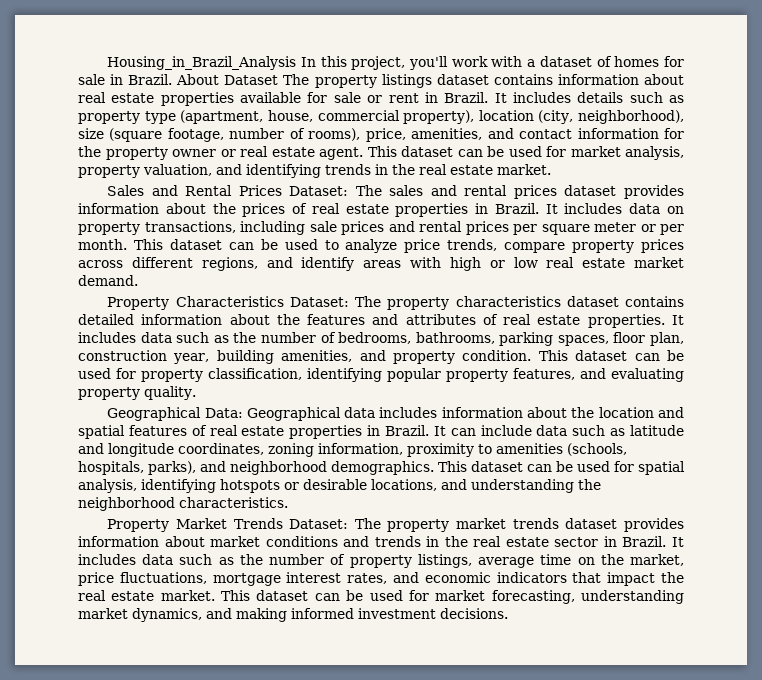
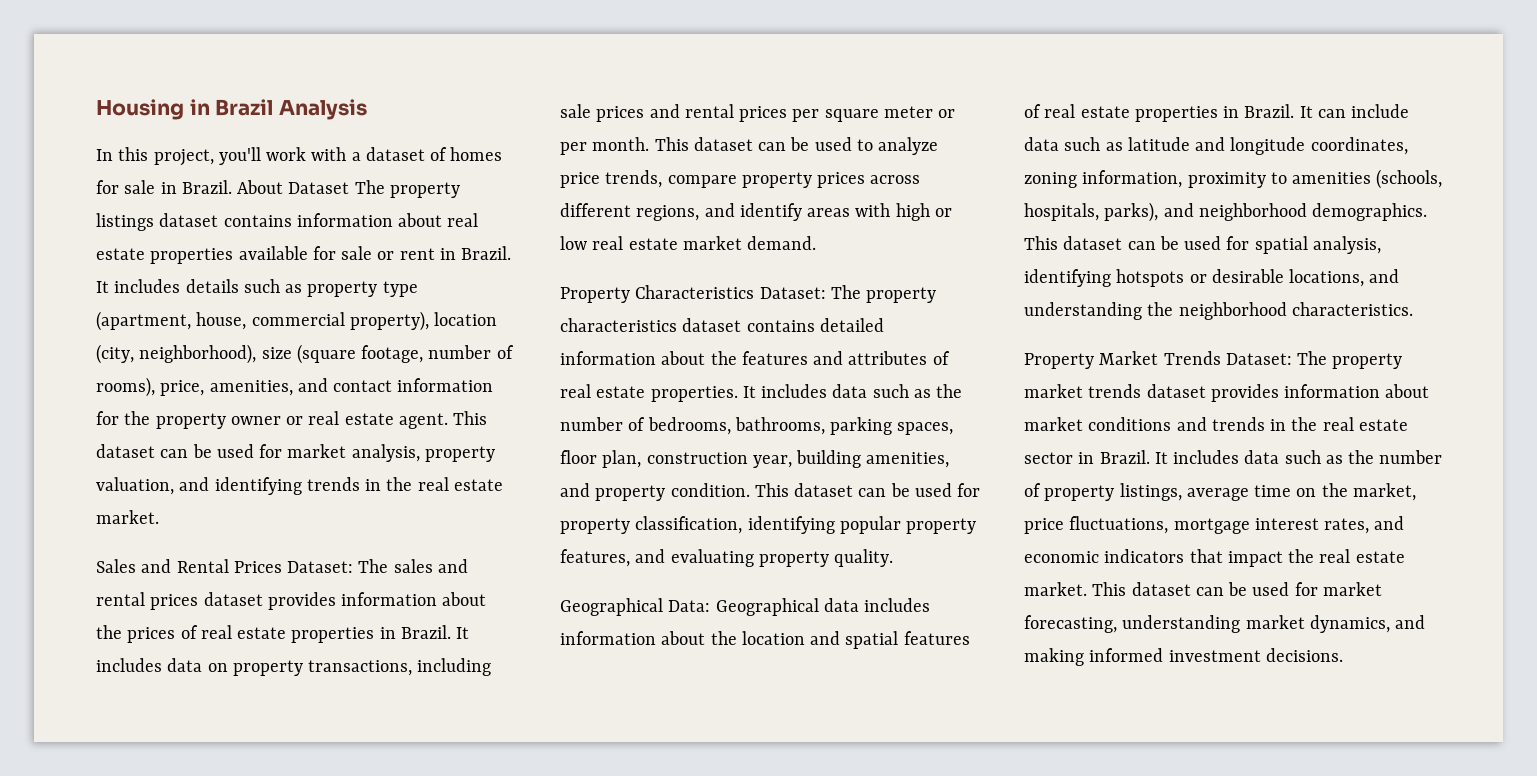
- Housing_in_Brazil_Analysis In this project, you'll work with a dataset of homes for sale in Brazil.
+ Housing in Brazil Analysis
+ In this project, you'll work with a dataset of homes for sale in Brazil.

